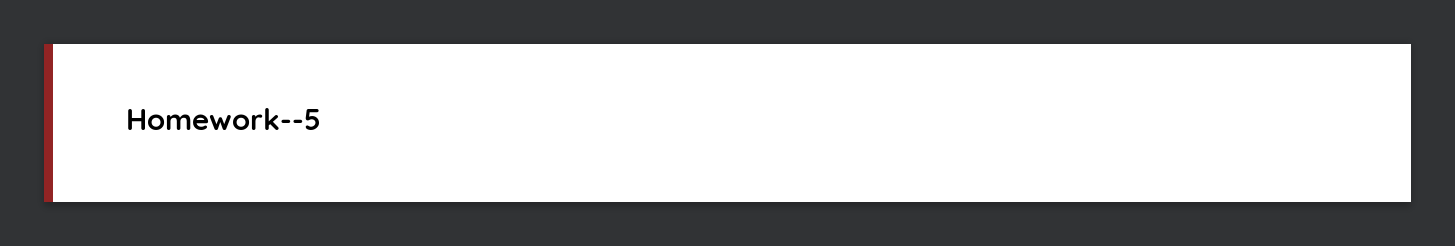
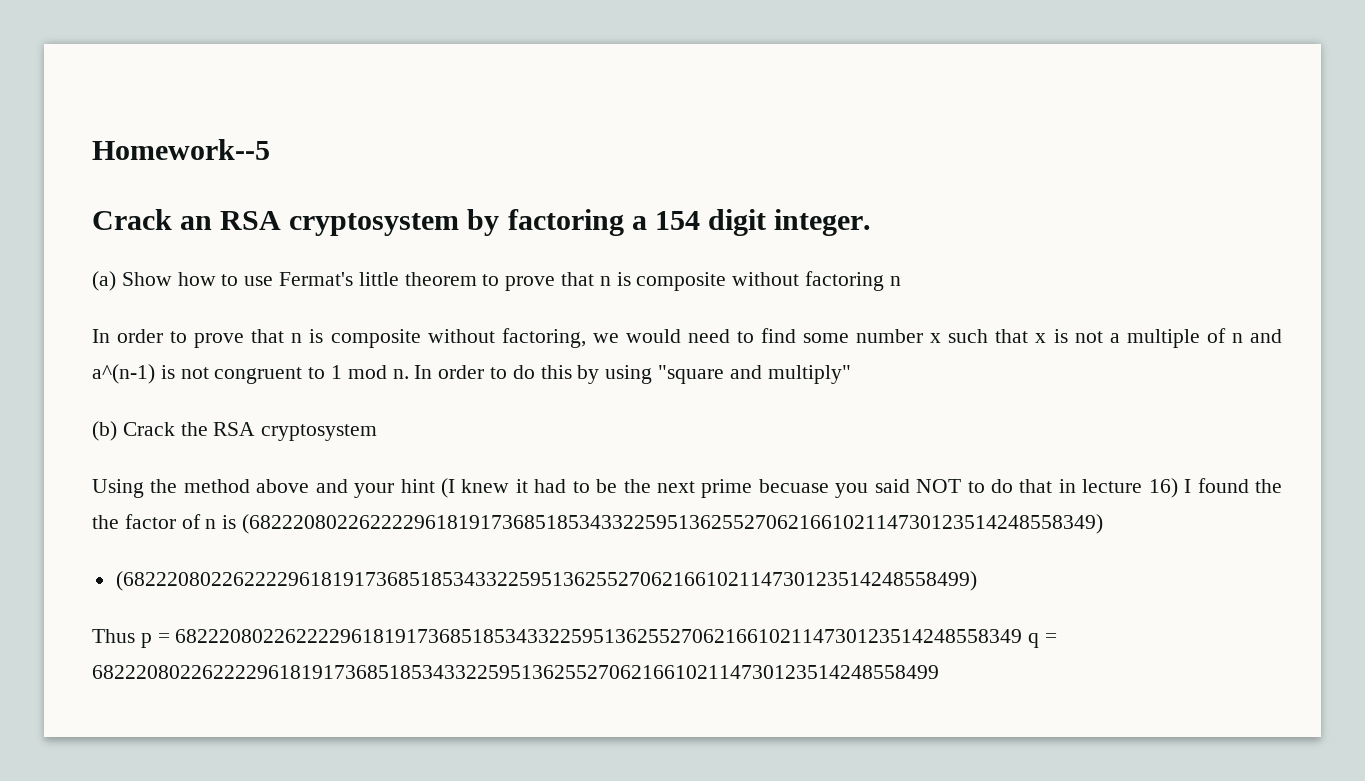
+ Crack an RSA cryptosystem by factoring a 154 digit integer.
+ (a) Show how to use Fermat's little theorem to prove that n is composite without factoring n
+ In order to prove that n is composite without factoring, we would need to find some number x such that x is not a multiple of n and a^(n-1) is not congruent to 1 mod n. In order to do this by using "square and multiply"
+ (b) Crack the RSA cryptosystem
+ Using the method above and your hint (I knew it had to be the next prime becuase you said NOT to do that in lecture 16) I found the the factor of n is (68222080226222296181917368518534332259513625527062166102114730123514248558349)
+ (68222080226222296181917368518534332259513625527062166102114730123514248558499)
+ Thus p = 68222080226222296181917368518534332259513625527062166102114730123514248558349 q = 68222080226222296181917368518534332259513625527062166102114730123514248558499

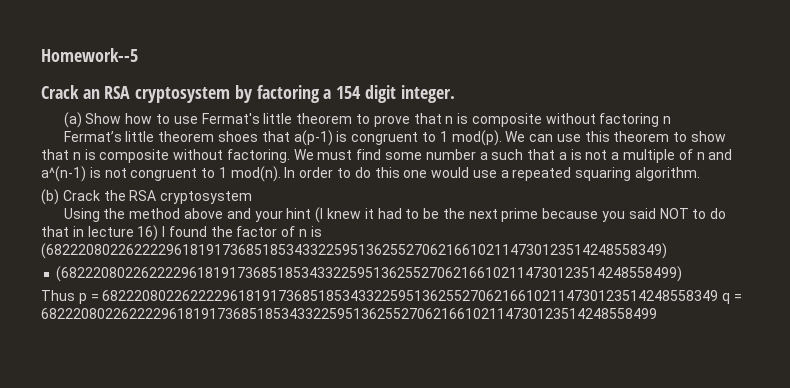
- In order to prove that n is composite without factoring, we would need to find some number x such that x is not a multiple of n and a^(n-1) is not congruent to 1 mod n.
+ Fermat’s little theorem shoes that a(p-1) is congruent to 1 mod(p). We can use this theorem to show that n is composite without factoring. We must find some number a such that a is not a multiple of n and a^(n-1) is not congruent to 1 mod(n).
- In order to do this by using "square and multiply"
+ In order to do this one would use a repeated squaring algorithm.
- Using the method above and your hint (I knew it had to be the next prime becuase you said NOT to do that in lecture 16) I found the the factor of n is (68222080226222296181917368518534332259513625527062166102114730123514248558349)
+ Using the method above and your hint (I knew it had to be the next prime because you said NOT to do that in lecture 16) I found the factor of n is (68222080226222296181917368518534332259513625527062166102114730123514248558349)

